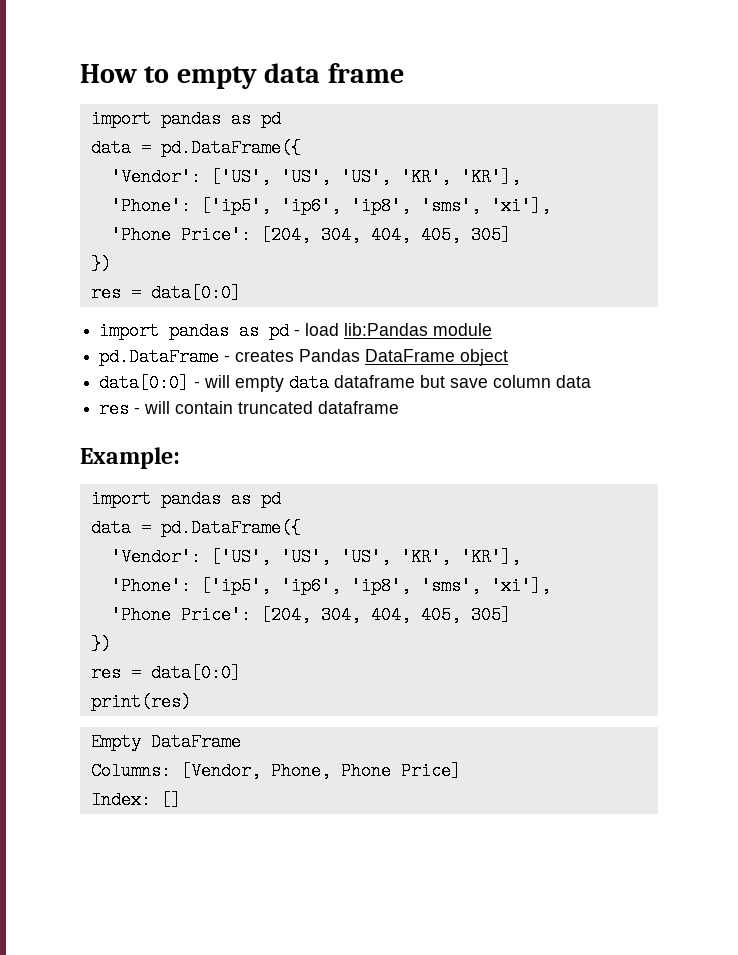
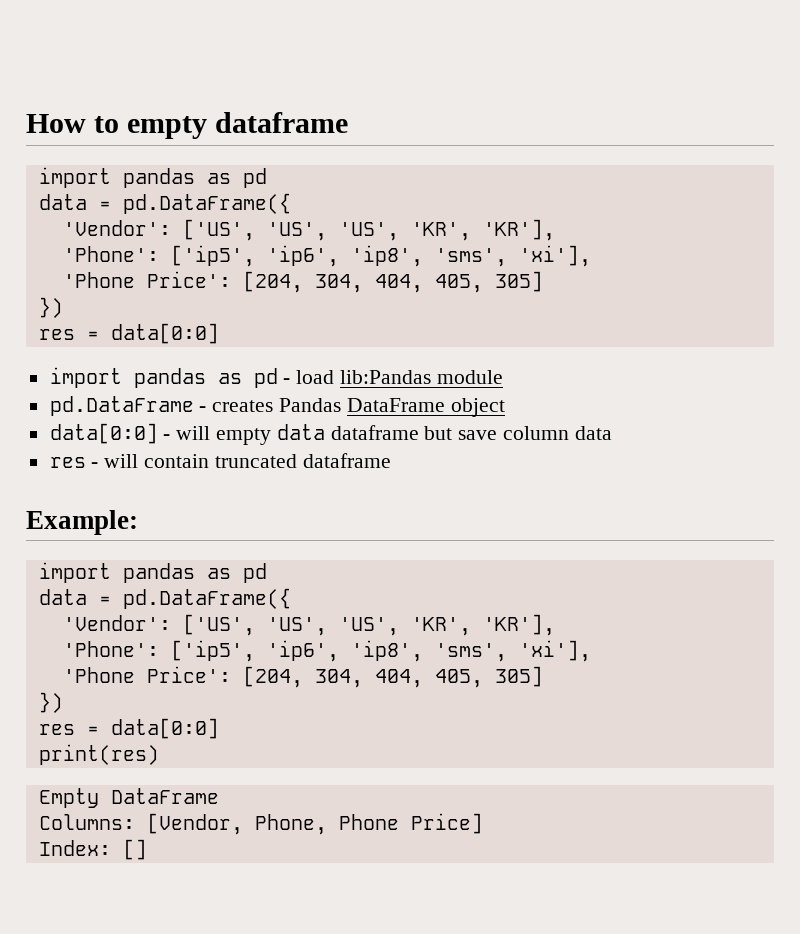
- How to empty data frame
+ How to empty dataframe

